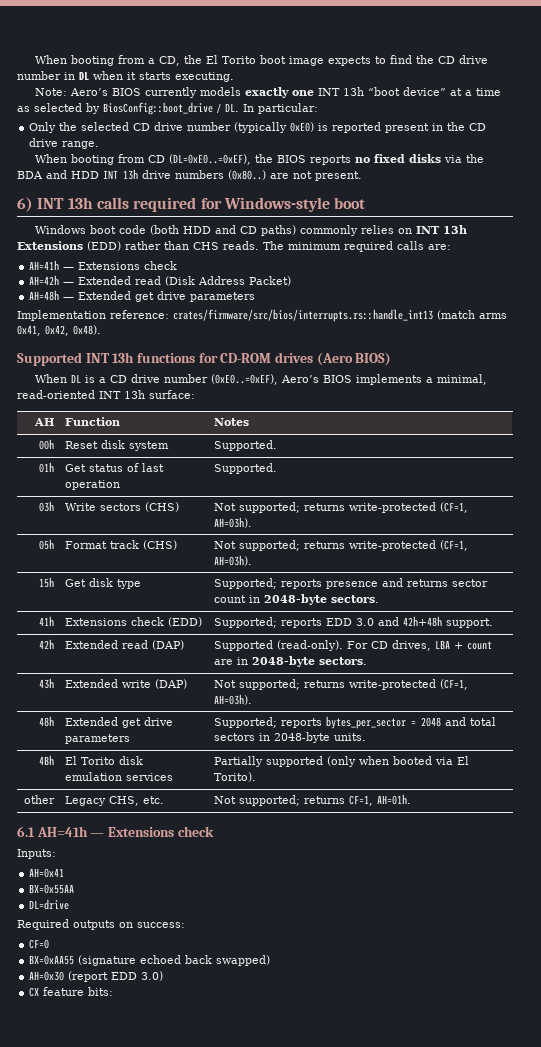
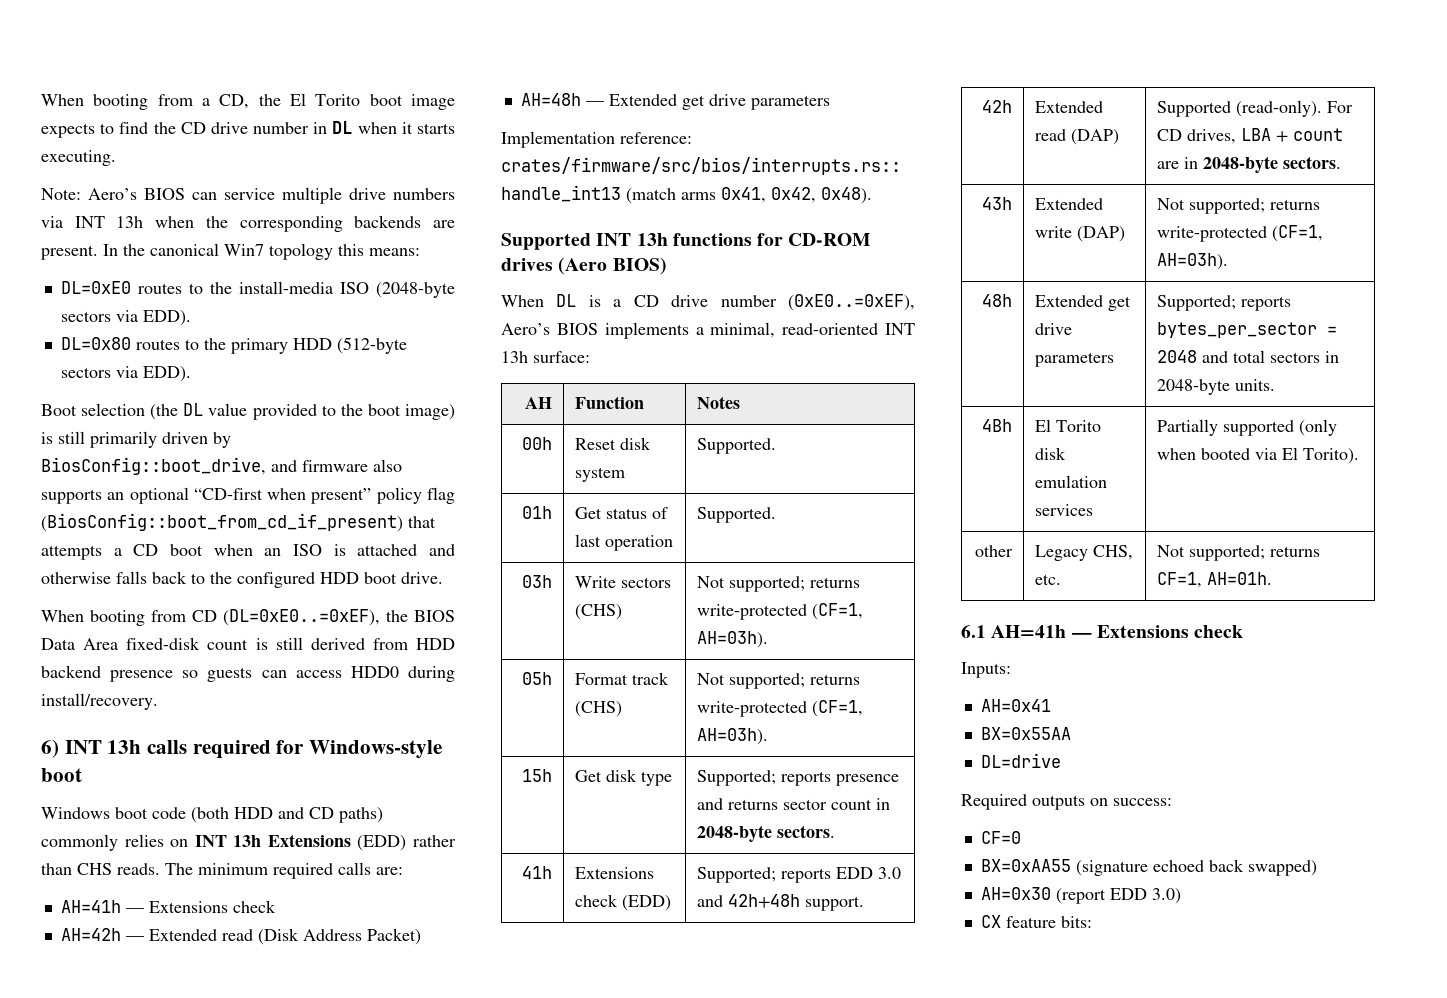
- Note: Aero’s BIOS currently models exactly one INT 13h “boot device” at a time as selected by BiosConfig::boot_drive / DL. In particular:
- Only the selected CD drive number (typically 0xE0) is reported present in the CD drive range.
+ Note: Aero’s BIOS can service multiple drive numbers via INT 13h when the corresponding backends are present. In the canonical Win7 topology this means:
+ DL=0xE0 routes to the install-media ISO (2048-byte sectors via EDD).
+ DL=0x80 routes to the primary HDD (512-byte sectors via EDD).
+ Boot selection (the DL value provided to the boot image) is still primarily driven by BiosConfig::boot_drive, and firmware also supports an optional “CD-first when present” policy flag (BiosConfig::boot_from_cd_if_present) that attempts a CD boot when an ISO is attached and otherwise falls back to the configured HDD boot drive.
- When booting from CD (DL=0xE0..=0xEF), the BIOS reports no fixed disks via the BDA and HDD INT 13h drive numbers (0x80..) are not present.
+ When booting from CD (DL=0xE0..=0xEF), the BIOS Data Area fixed-disk count is still derived from HDD backend presence so guests can access HDD0 during install/recovery.

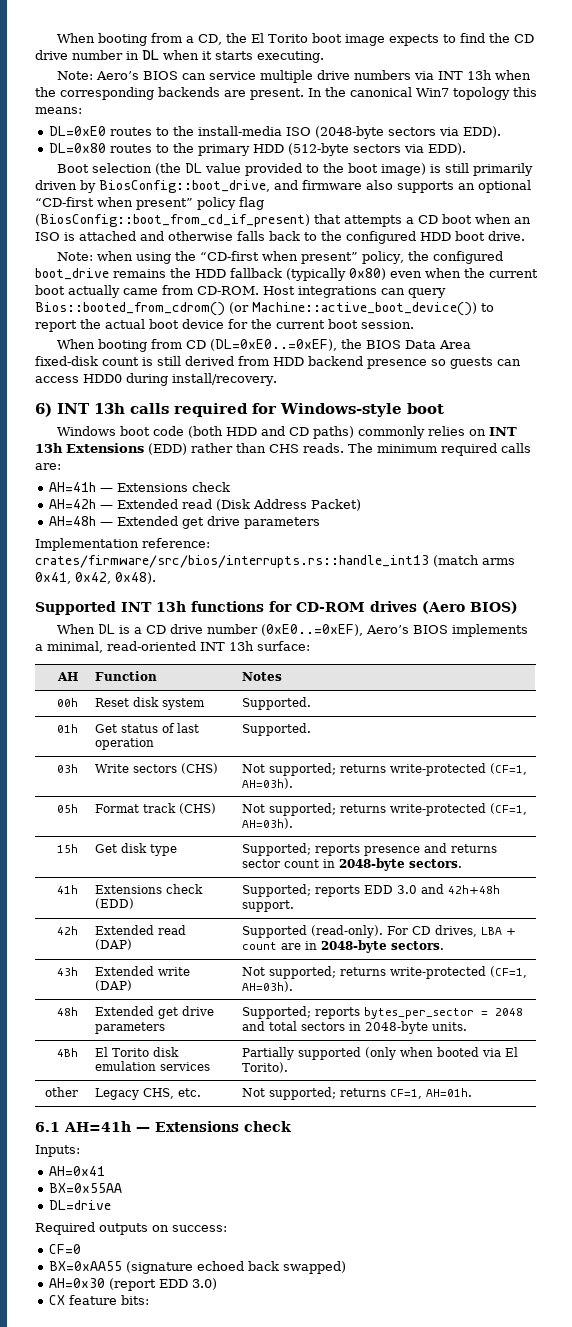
+ Note: when using the “CD-first when present” policy, the configured boot_drive remains the HDD fallback (typically 0x80) even when the current boot actually came from CD-ROM. Host integrations can query Bios::booted_from_cdrom() (or Machine::active_boot_device()) to report the actual boot device for the current boot session.

